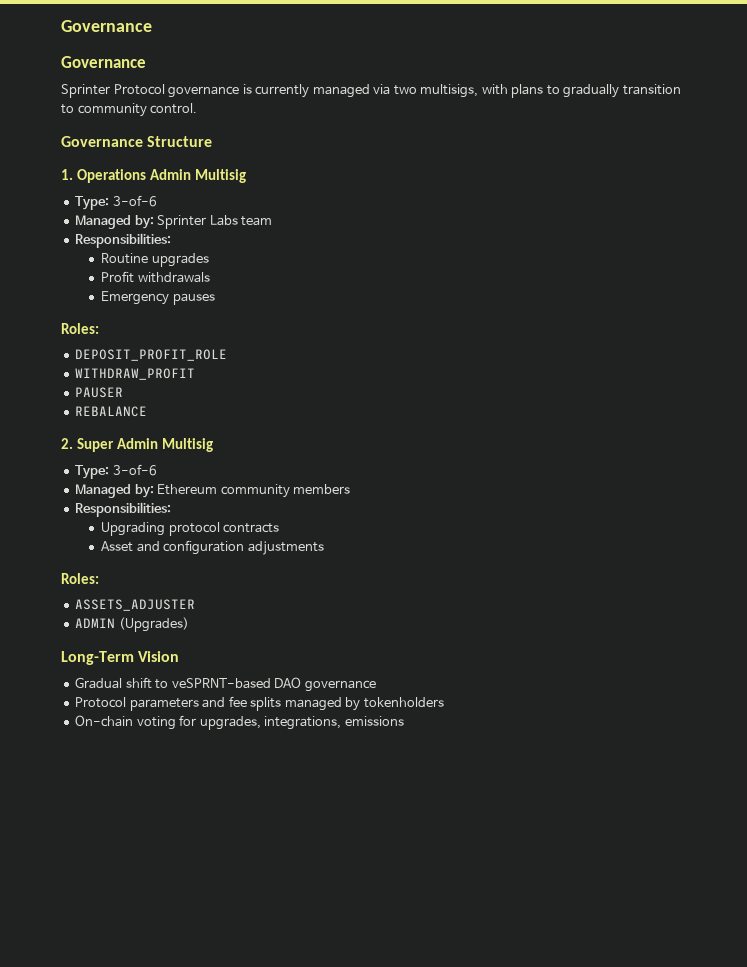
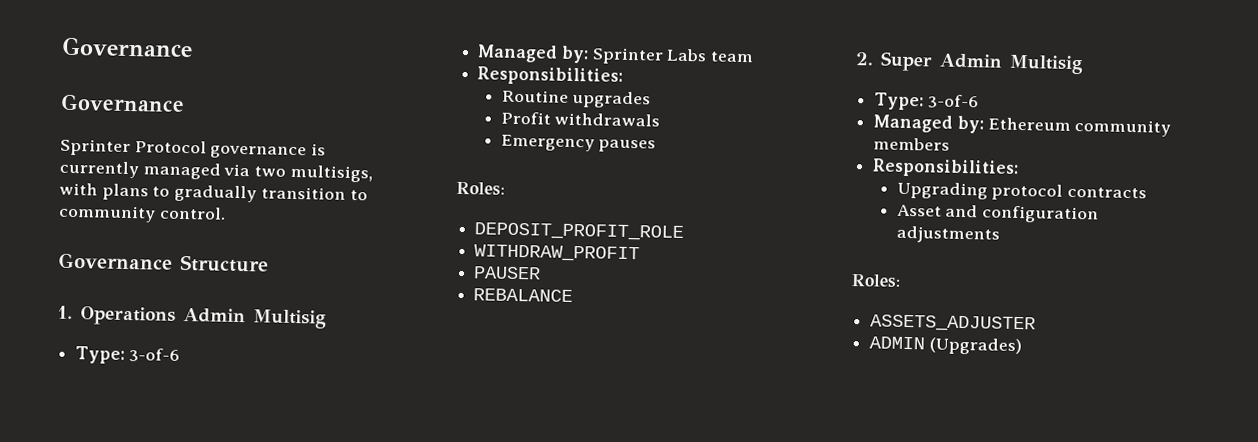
- Long-Term Vision
- Gradual shift to veSPRNT-based DAO governance
- Protocol parameters and fee splits managed by tokenholders
- On-chain voting for upgrades, integrations, emissions

